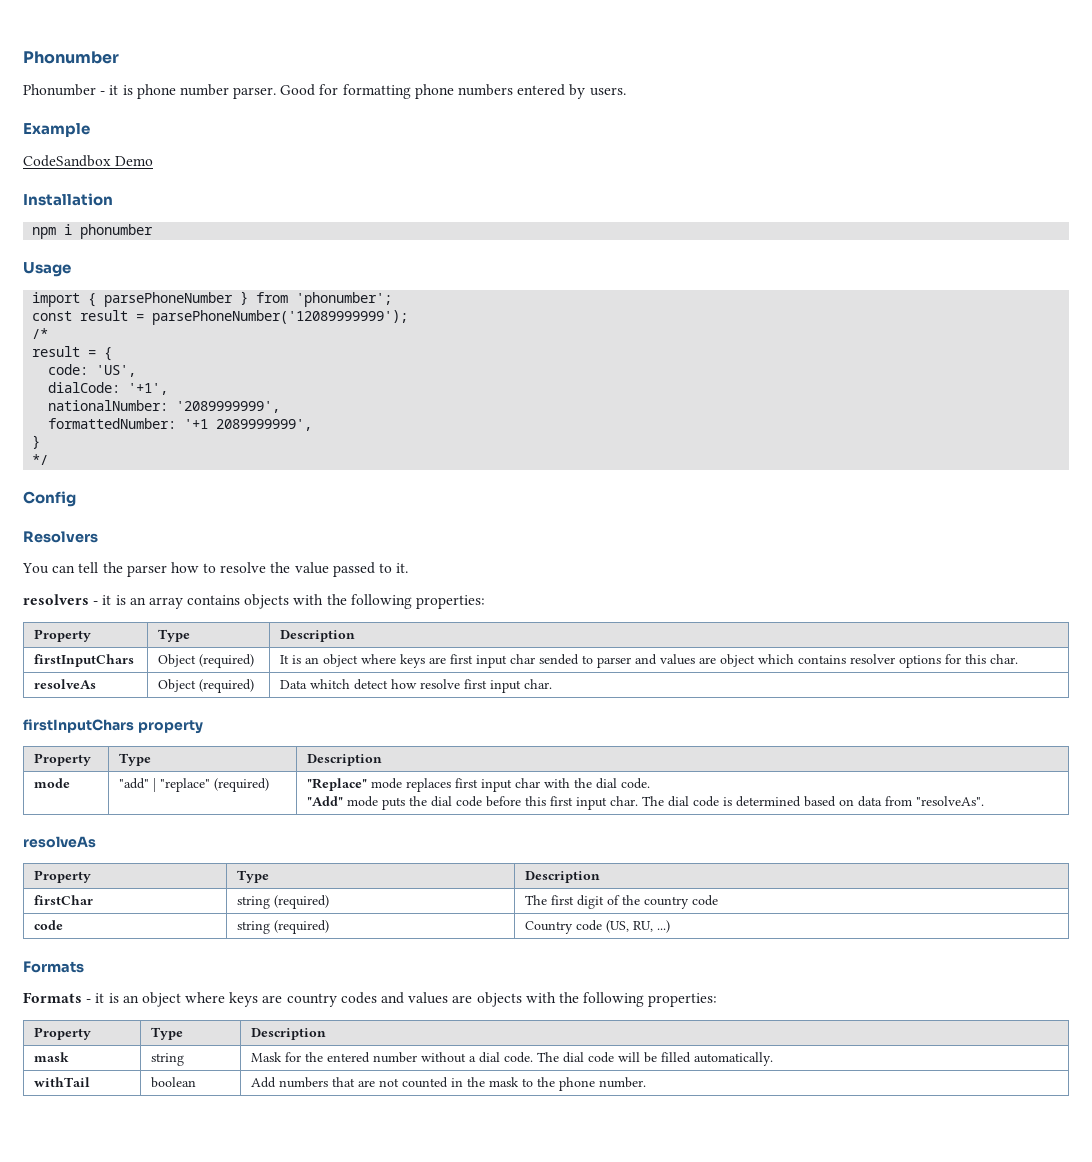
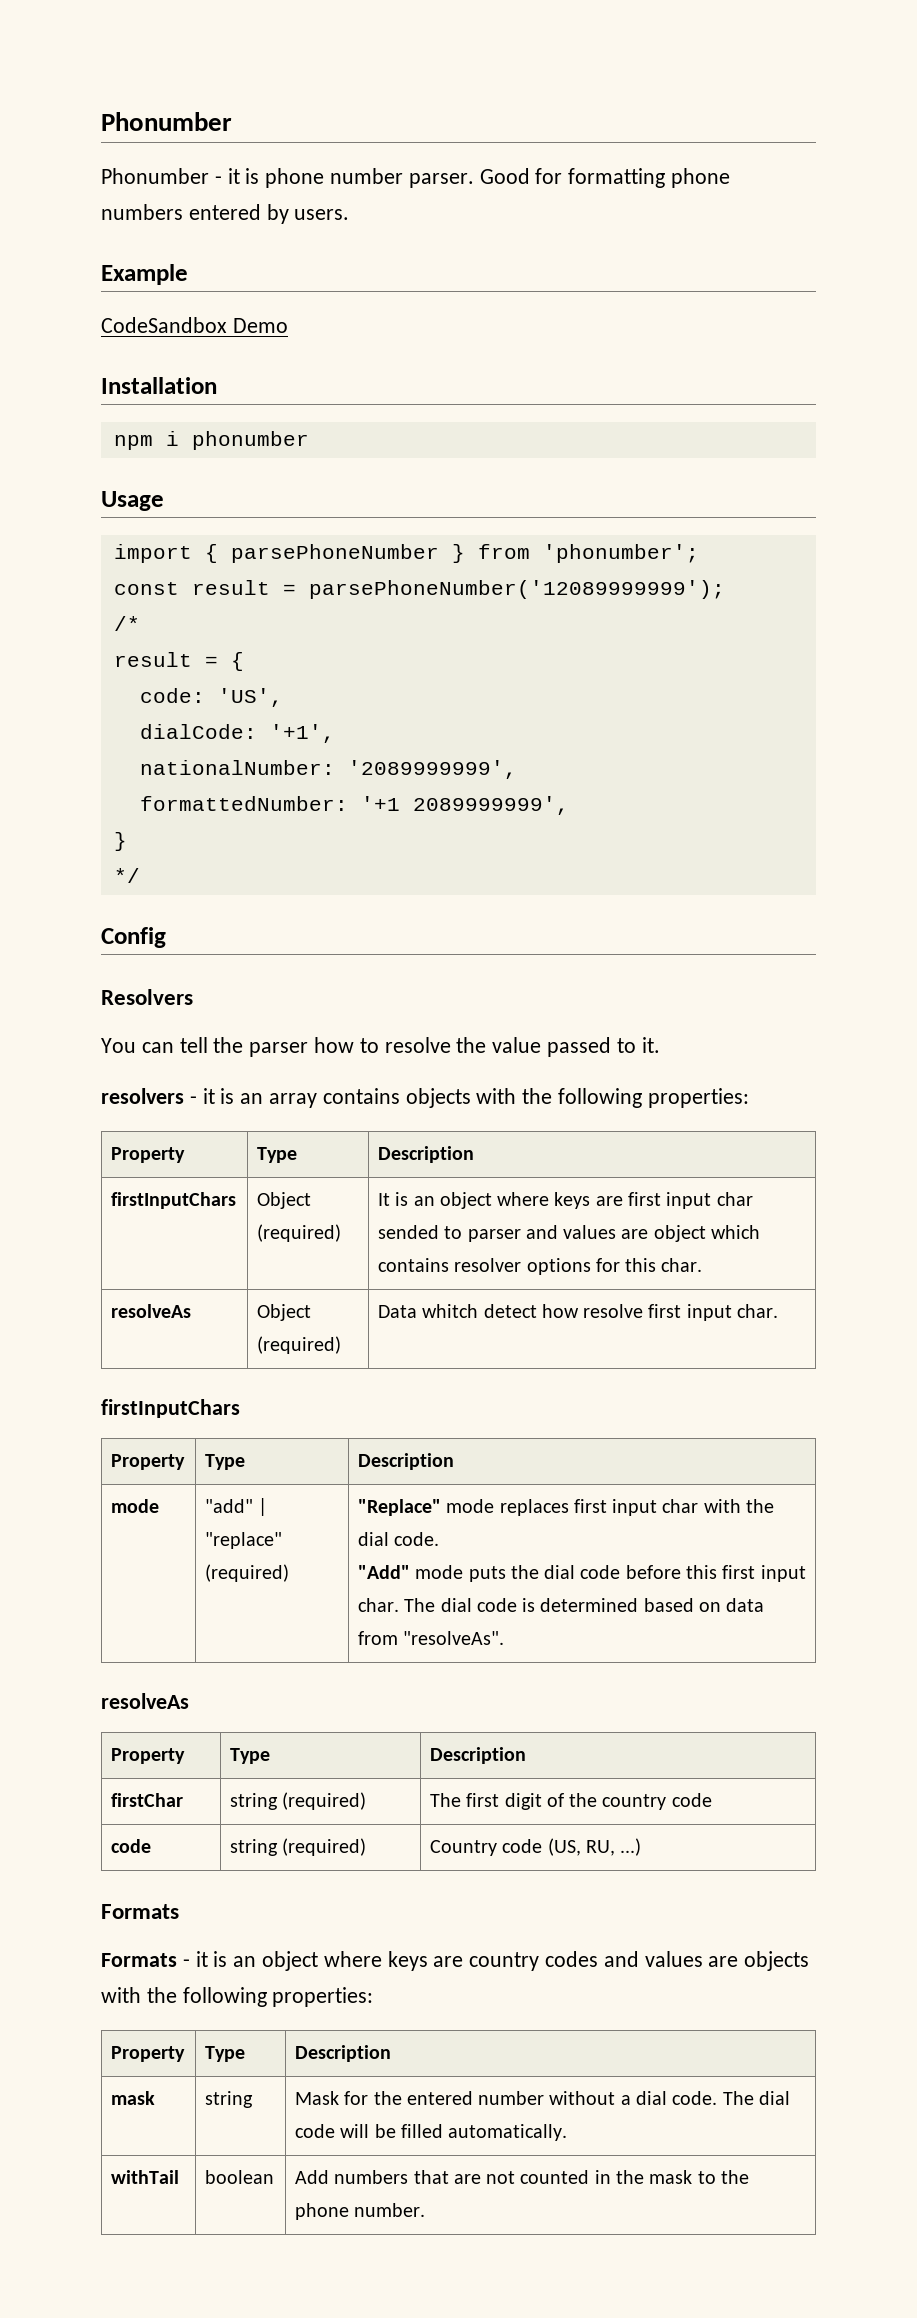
  resolveAs | Object (required) | Data whitch detect how resolve first input char.
- firstInputChars property
+ firstInputChars

